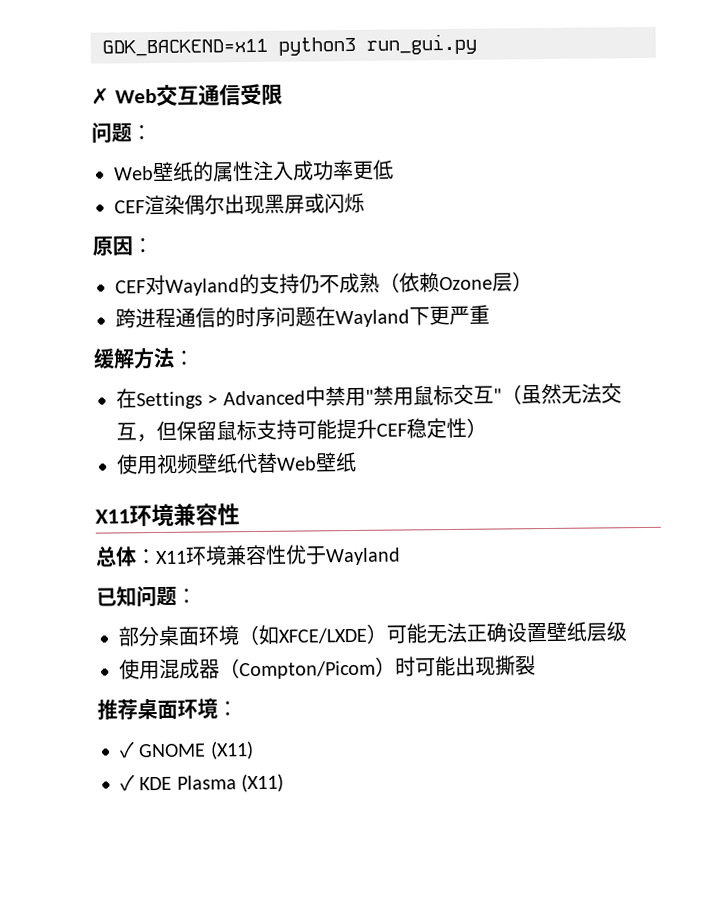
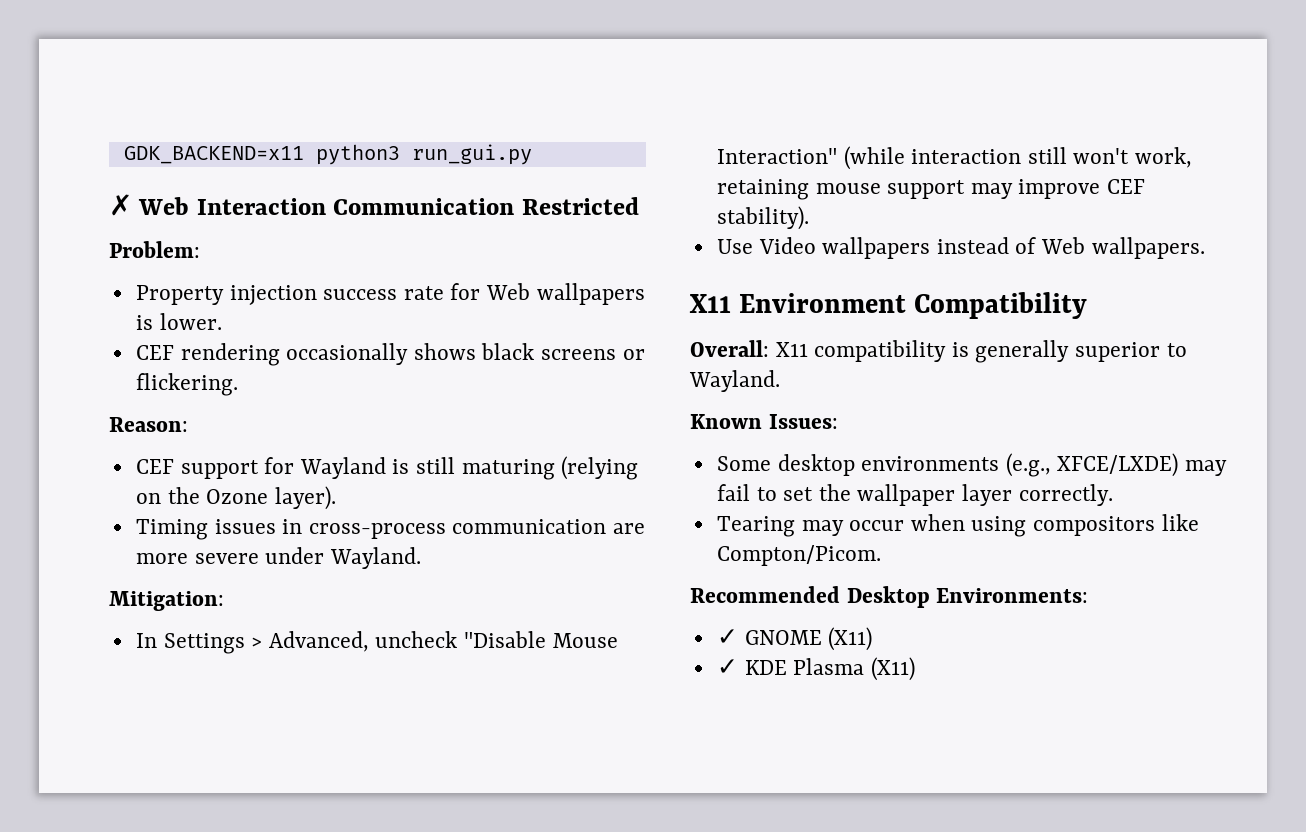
- ✗ Web交互通信受限
- 问题：
- Web壁纸的属性注入成功率更低
- CEF渲染偶尔出现黑屏或闪烁
- 原因：
- CEF对Wayland的支持仍不成熟（依赖Ozone层）
- 跨进程通信的时序问题在Wayland下更严重
- 缓解方法：
- 在Settings > Advanced中禁用"禁用鼠标交互"（虽然无法交互，但保留鼠标支持可能提升CEF稳定性）
- 使用视频壁纸代替Web壁纸
- X11环境兼容性
- 总体：X11环境兼容性优于Wayland
- 已知问题：
- 部分桌面环境（如XFCE/LXDE）可能无法正确设置壁纸层级
- 使用混成器（Compton/Picom）时可能出现撕裂
- 推荐桌面环境：
+ ✗ Web Interaction Communication Restricted
+ Problem:
+ Property injection success rate for Web wallpapers is lower.
+ CEF rendering occasionally shows black screens or flickering.
+ Reason:
+ CEF support for Wayland is still maturing (relying on the Ozone layer).
+ Timing issues in cross-process communication are more severe under Wayland.
+ Mitigation:
+ In Settings > Advanced, uncheck "Disable Mouse Interaction" (while interaction still won't work, retaining mouse support may improve CEF stability).
+ Use Video wallpapers instead of Web wallpapers.
+ X11 Environment Compatibility
+ Overall: X11 compatibility is generally superior to Wayland.
+ Known Issues:
+ Some desktop environments (e.g., XFCE/LXDE) may fail to set the wallpaper layer correctly.
+ Tearing may occur when using compositors like Compton/Picom.
+ Recommended Desktop Environments:

